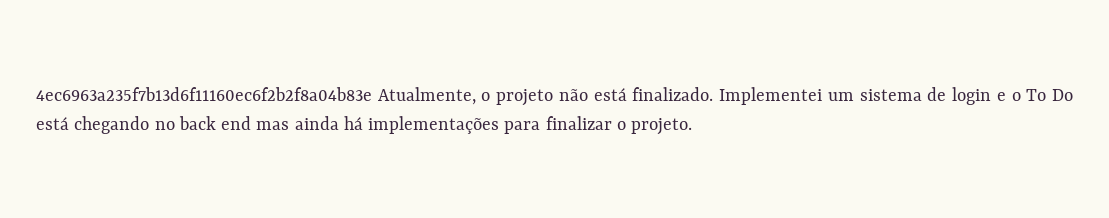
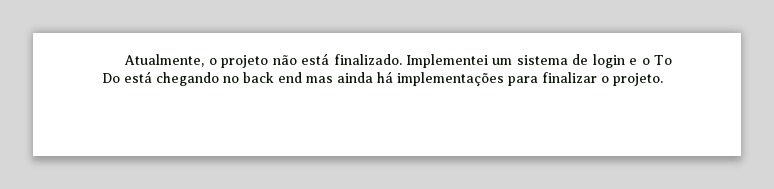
- 4ec6963a235f7b13d6f11160ec6f2b2f8a04b83e Atualmente, o projeto não está finalizado.
+ Atualmente, o projeto não está finalizado.

